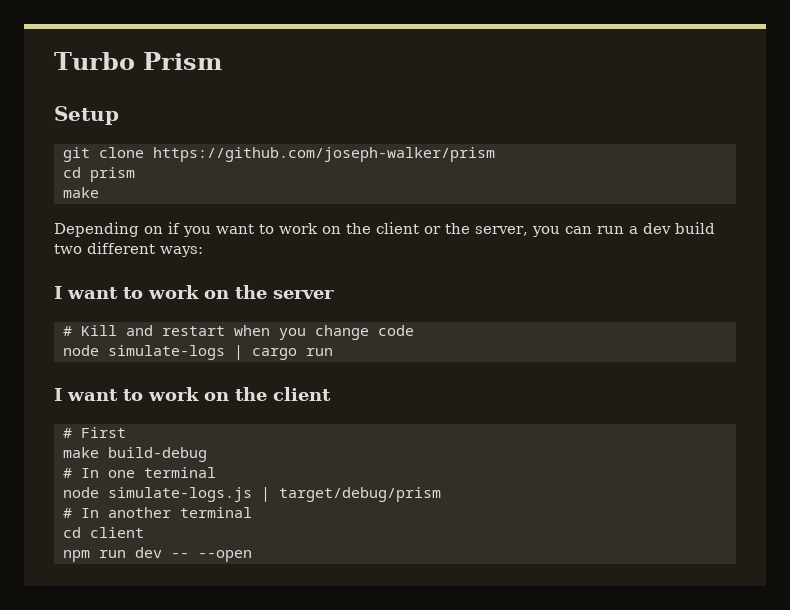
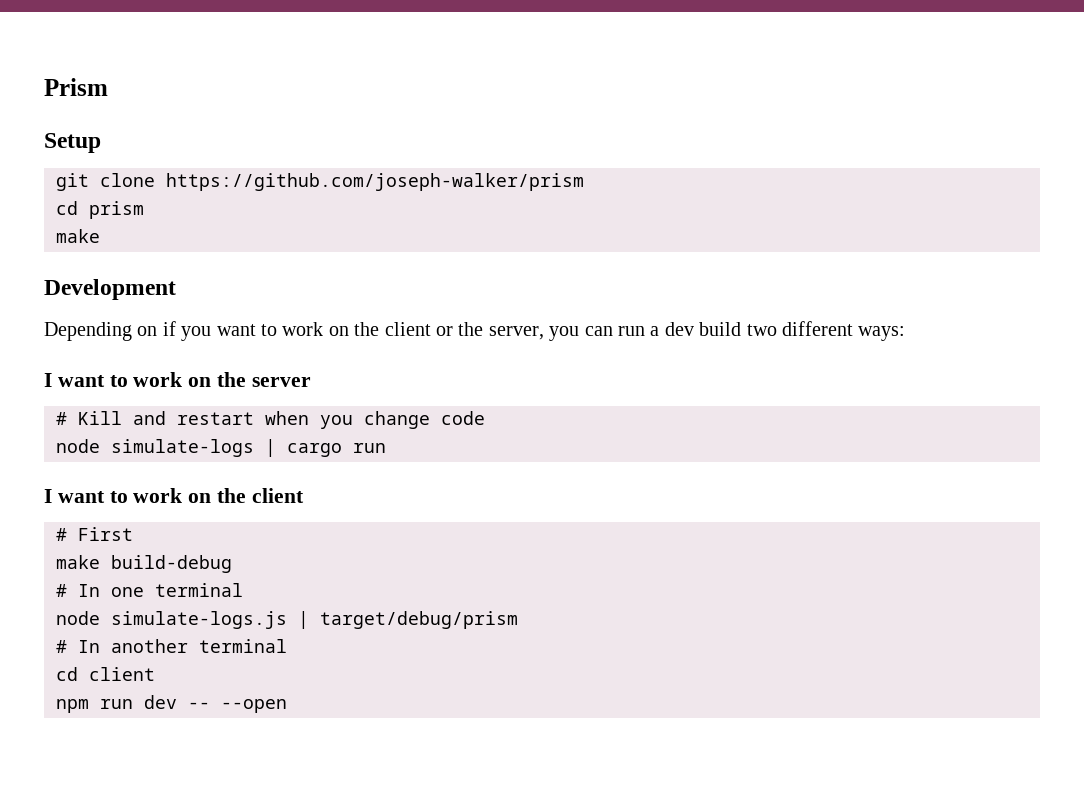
- Turbo Prism
+ Prism
+ Development

